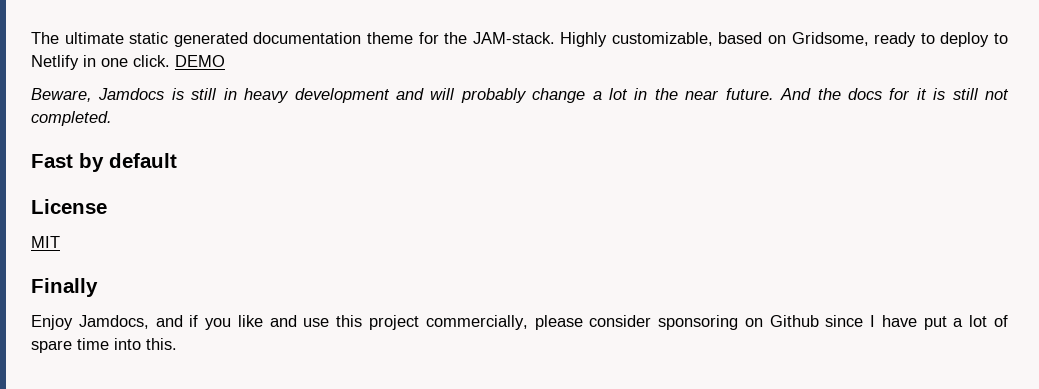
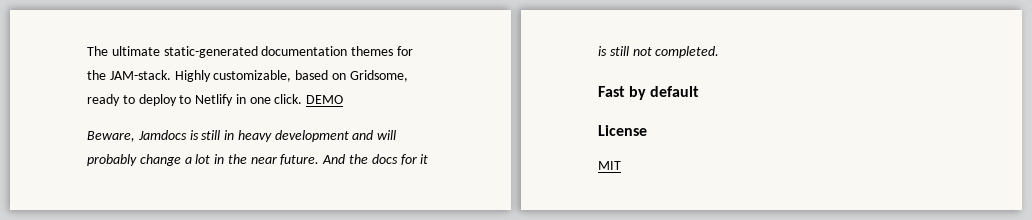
- The ultimate static generated documentation theme for the JAM-stack.
+ The ultimate static-generated documentation themes for the JAM-stack.
- Finally
- Enjoy Jamdocs, and if you like and use this project commercially, please consider sponsoring on Github since I have put a lot of spare time into this.

